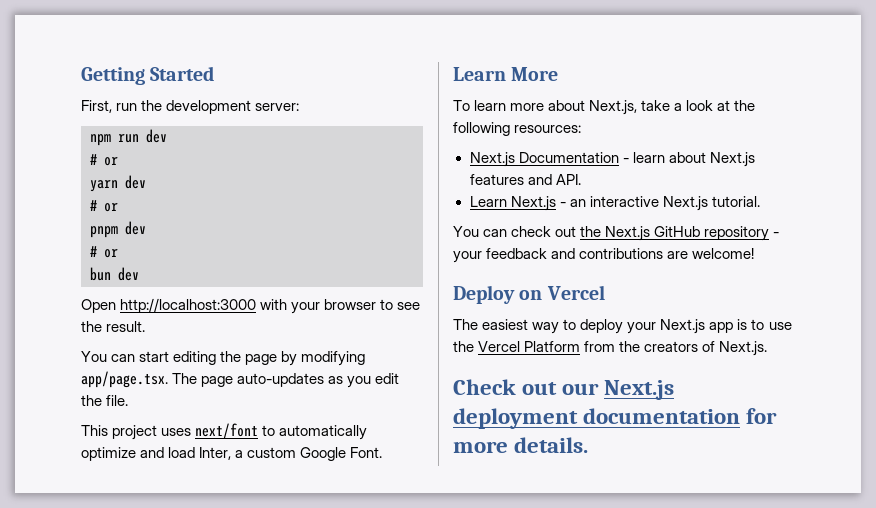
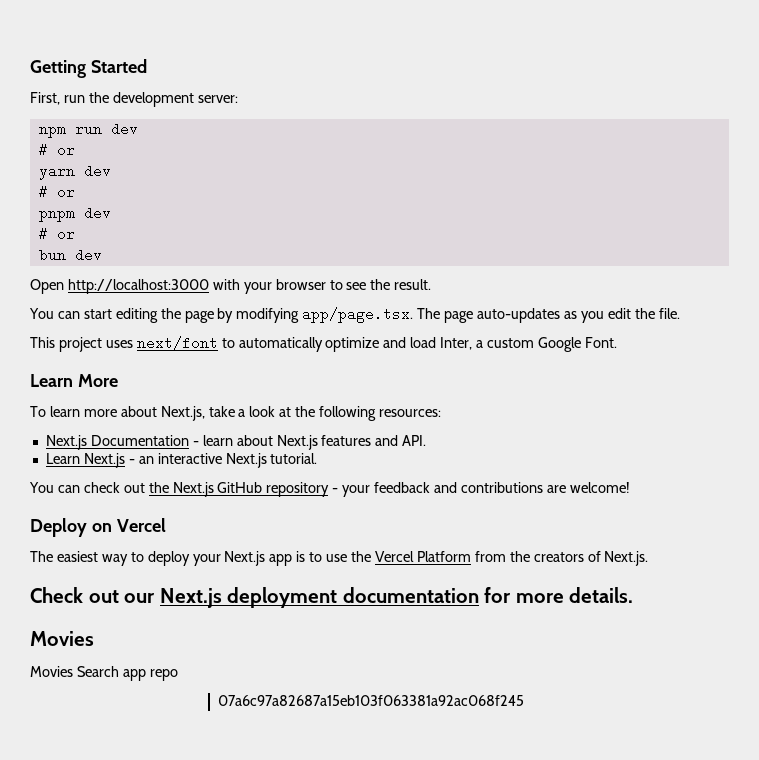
  Check out our Next.js deployment documentation for more details.
+ Movies
+ Movies Search app repo
+ 07a6c97a82687a15eb103f063381a92ac068f245

